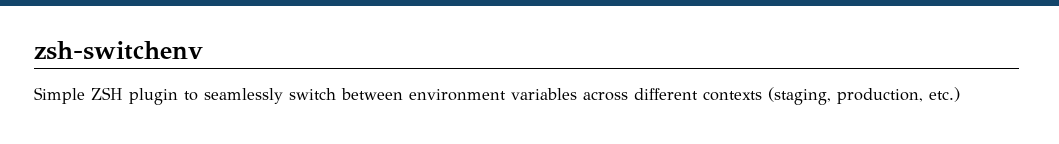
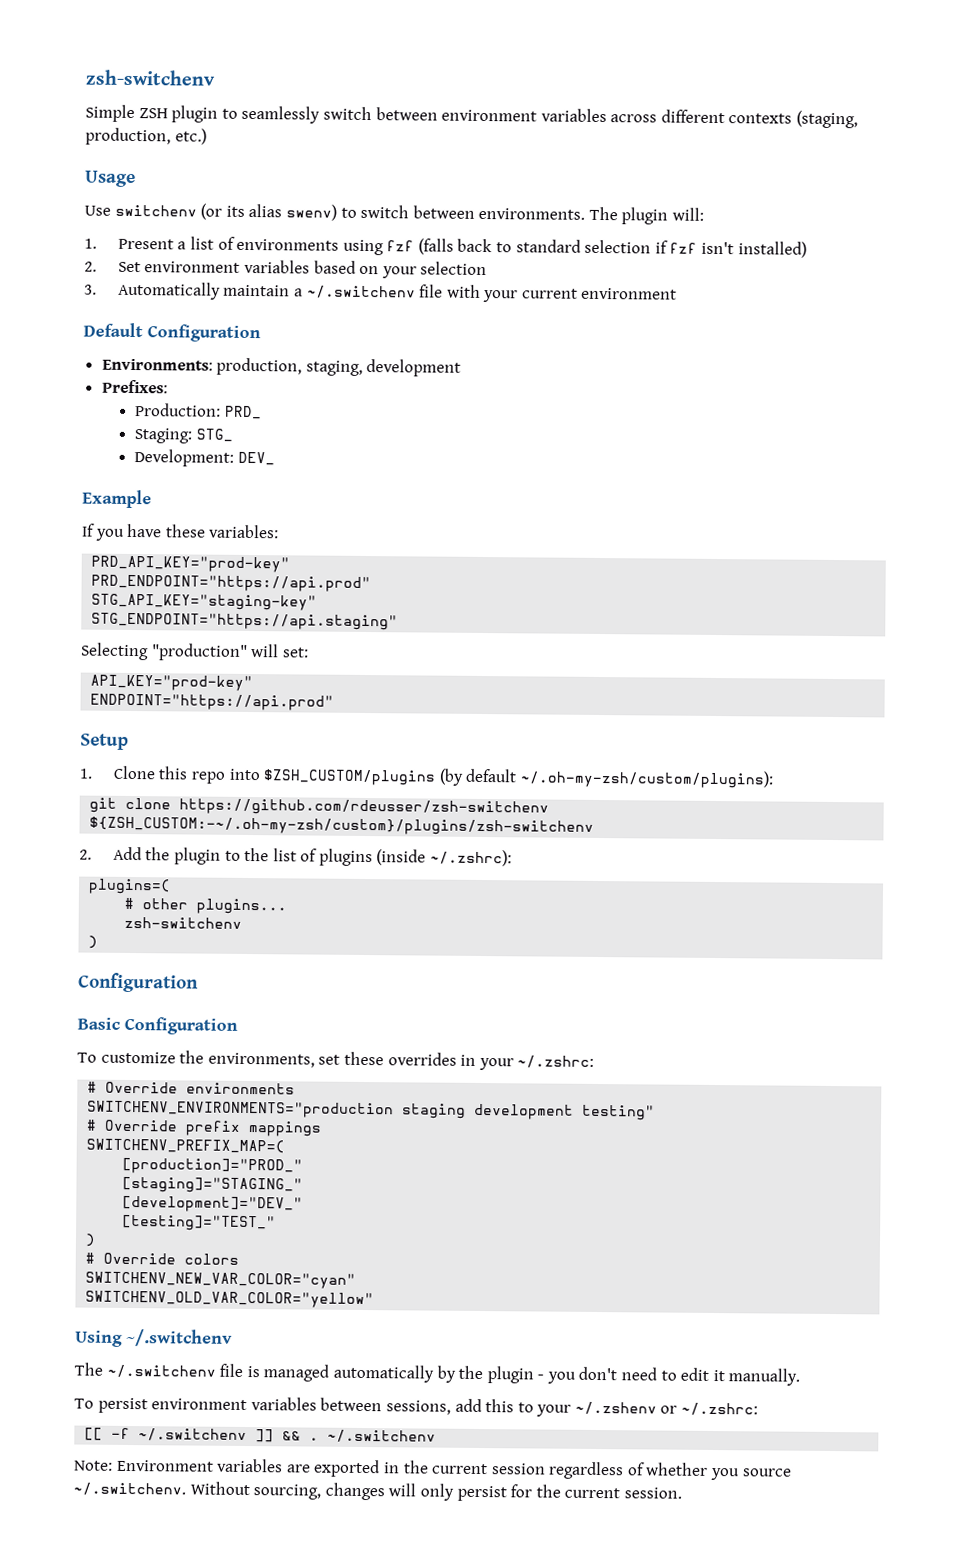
+ Usage
+ Use switchenv (or its alias swenv) to switch between environments. The plugin will:
+ 1. Present a list of environments using fzf (falls back to standard selection if fzf isn't installed)
+ 2. Set environment variables based on your selection
+ 3. Automatically maintain a ~/.switchenv file with your current environment
+ Default Configuration
+ Environments: production, staging, development
+ Prefixes:
+ Production: PRD_
+ Staging: STG_
+ Development: DEV_
+ Example
+ If you have these variables:
+ PRD_API_KEY="prod-key"
+ PRD_ENDPOINT="https://api.prod"
+ STG_API_KEY="staging-key"
+ STG_ENDPOINT="https://api.staging"
+ Selecting "production" will set:
+ API_KEY="prod-key"
+ ENDPOINT="https://api.prod"
+ Setup
+ 1. Clone this repo into $ZSH_CUSTOM/plugins (by default ~/.oh-my-zsh/custom/plugins):
+ git clone https://github.com/rdeusser/zsh-switchenv ${ZSH_CUSTOM:-~/.oh-my-zsh/custom}/plugins/zsh-switchenv
+ 2. Add the plugin to the list of plugins (inside ~/.zshrc):
+ plugins=(
+ # other plugins...
+ zsh-switchenv
+ )
+ Configuration
+ Basic Configuration
+ To customize the environments, set these overrides in your ~/.zshrc:
+ # Override environments
+ SWITCHENV_ENVIRONMENTS="production staging development testing"
+ # Override prefix mappings
+ SWITCHENV_PREFIX_MAP=(
+ [production]="PROD_"
+ [staging]="STAGING_"
+ [development]="DEV_"
+ [testing]="TEST_"
+ )
+ # Override colors
+ SWITCHENV_NEW_VAR_COLOR="cyan"
+ SWITCHENV_OLD_VAR_COLOR="yellow"
+ Using ~/.switchenv
+ The ~/.switchenv file is managed automatically by the plugin - you don't need to edit it manually.
+ To persist environment variables between sessions, add this to your ~/.zshenv or ~/.zshrc:
+ [[ -f ~/.switchenv ]] && . ~/.switchenv
+ Note: Environment variables are exported in the current session regardless of whether you source ~/.switchenv. Without sourcing, changes will only persist for the current session.

